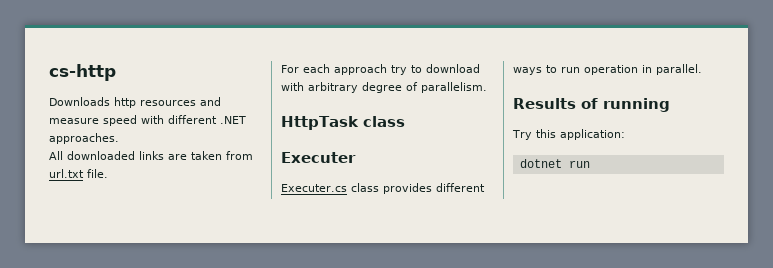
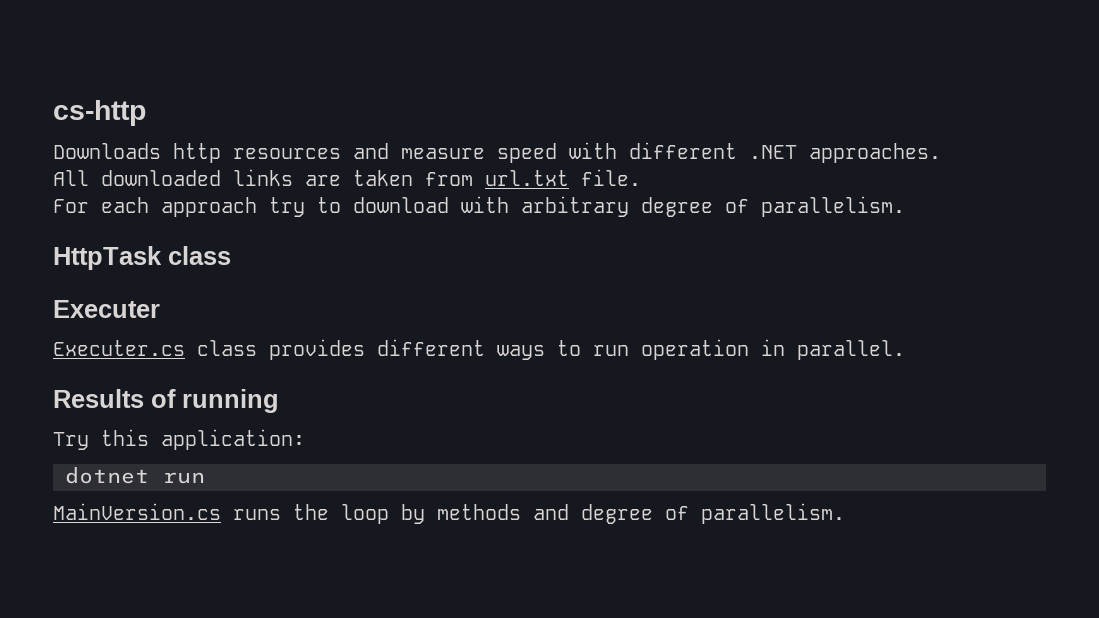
+ MainVersion.cs runs the loop by methods and degree of parallelism.

